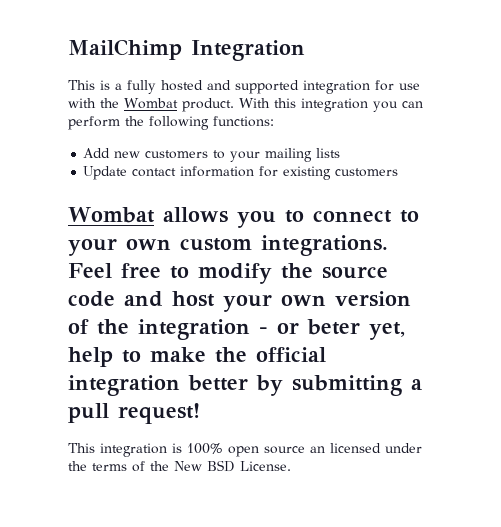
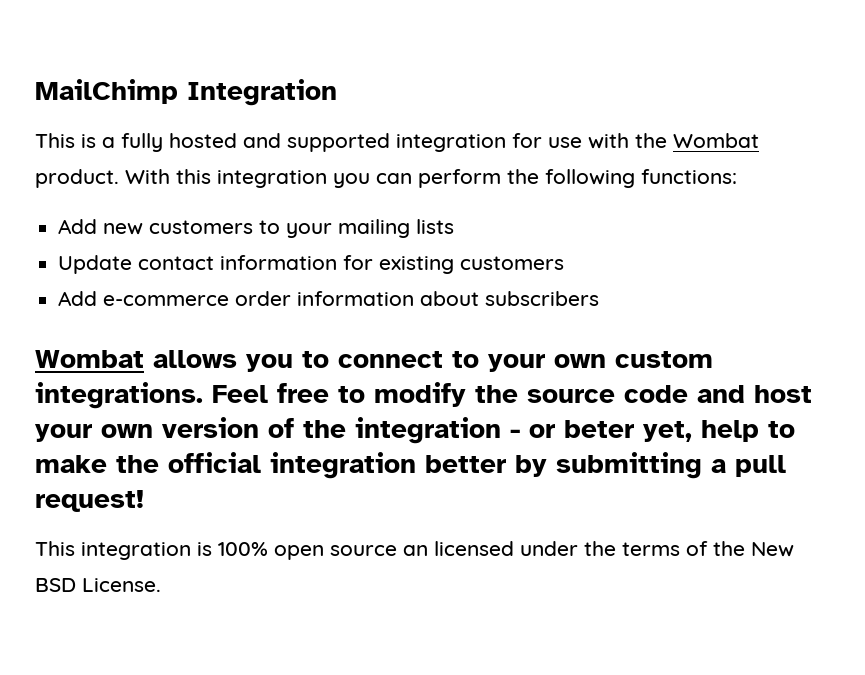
+ Add e-commerce order information about subscribers

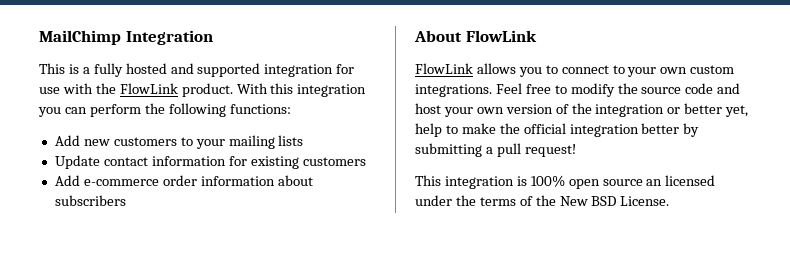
- This is a fully hosted and supported integration for use with the Wombat product.
+ This is a fully hosted and supported integration for use with the FlowLink product.
- Wombat allows you to connect to your own custom integrations.
+ About FlowLink
+ FlowLink allows you to connect to your own custom integrations.
- Feel free to modify the source code and host your own version of the integration - or beter yet, help to make the official integration better by submitting a pull request!
+ Feel free to modify the source code and host your own version of the integration or better yet, help to make the official integration better by submitting a pull request!

